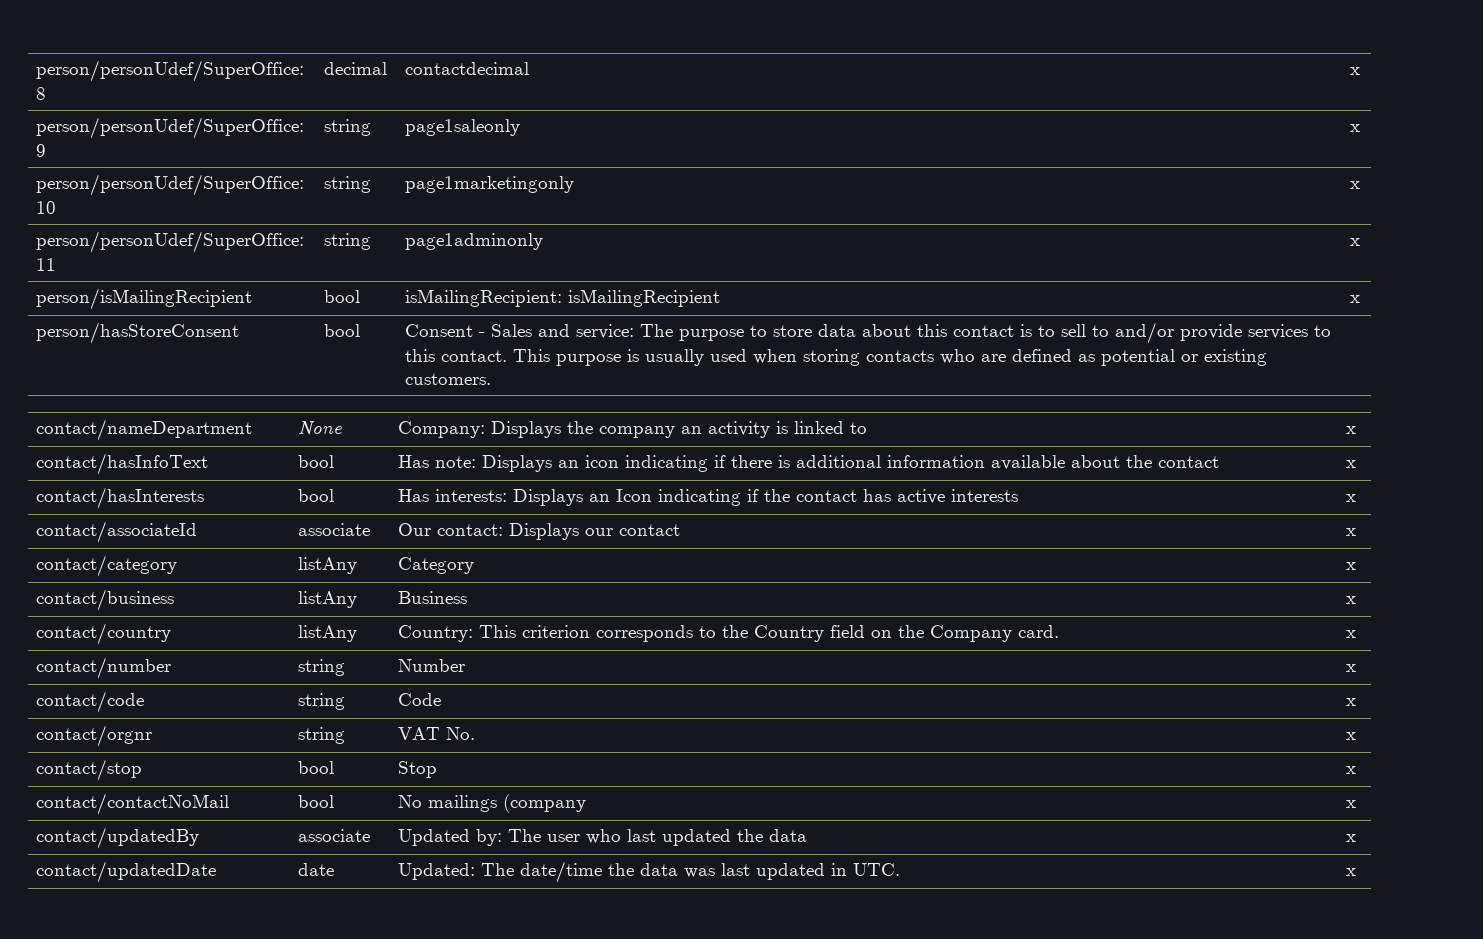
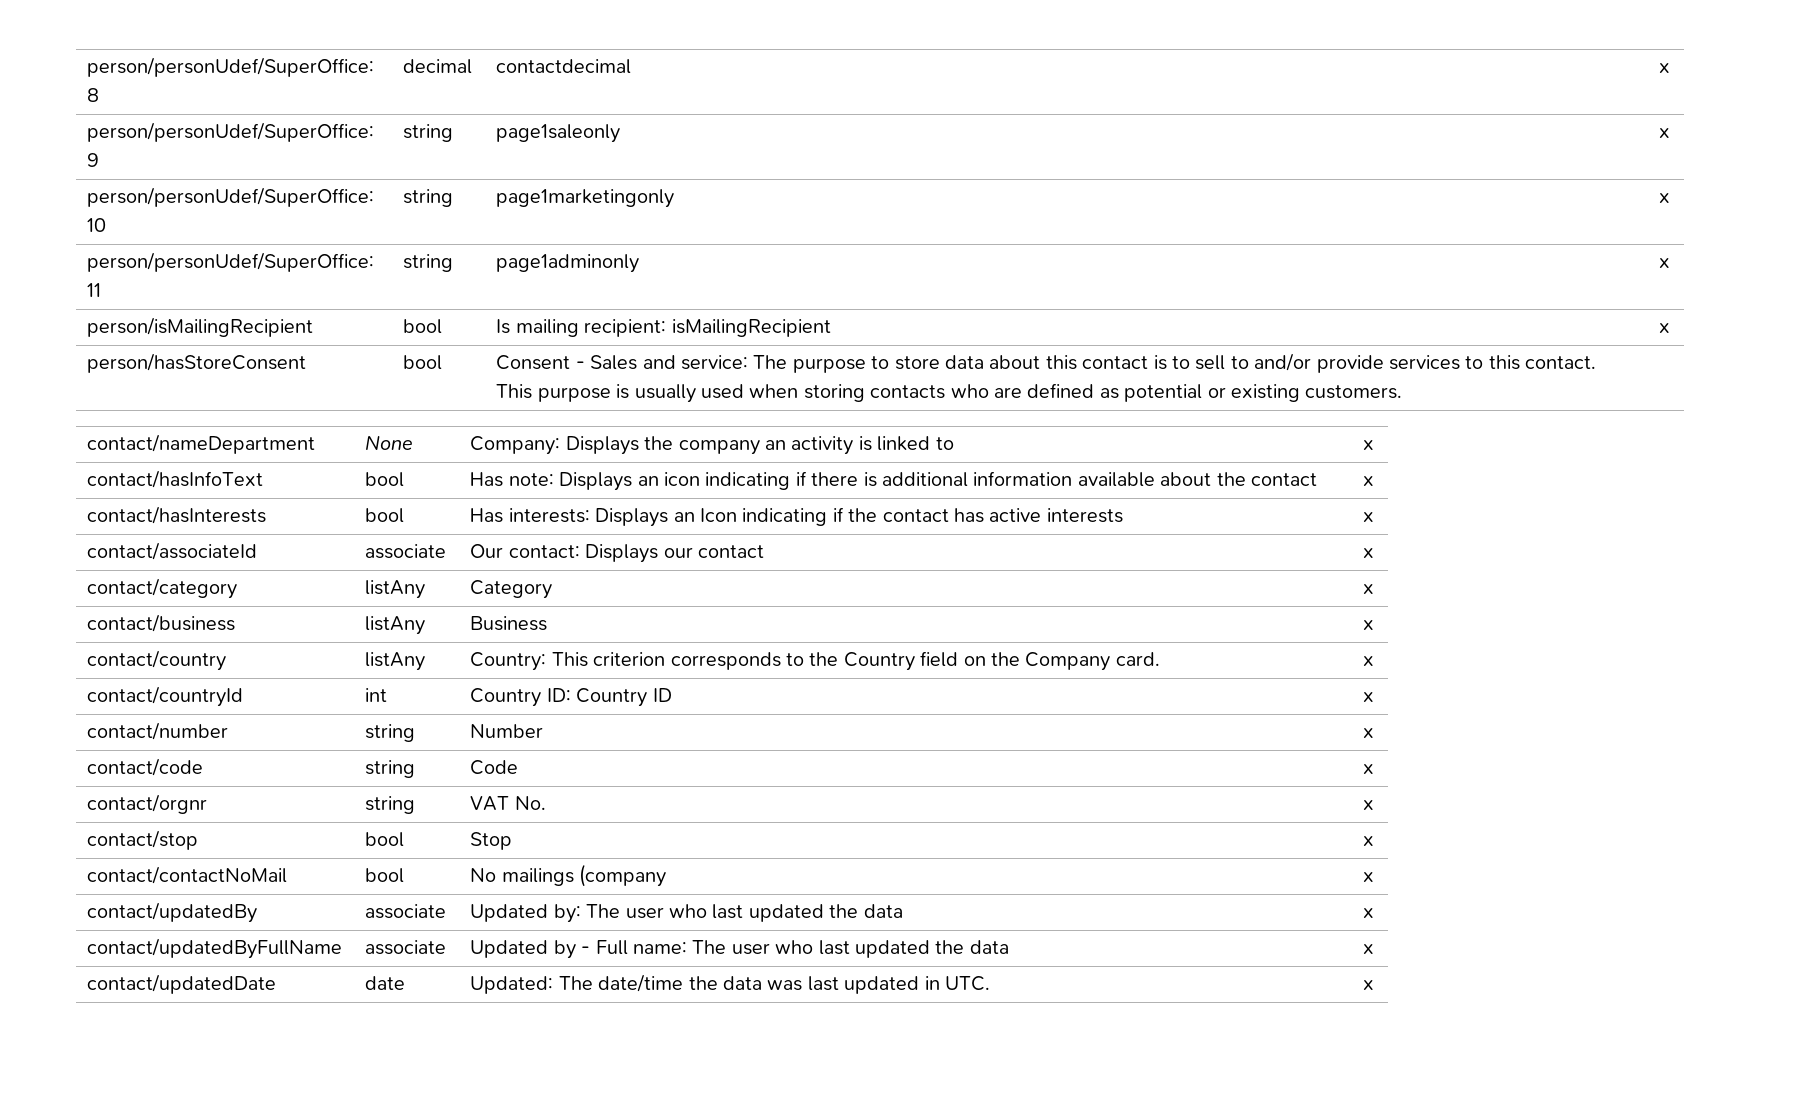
- person/isMailingRecipient | bool | isMailingRecipient: isMailingRecipient | x
+ person/isMailingRecipient | bool | Is mailing recipient: isMailingRecipient | x
+ contact/countryId | int | Country ID: Country ID | x
+ contact/updatedByFullName | associate | Updated by - Full name: The user who last updated the data | x

